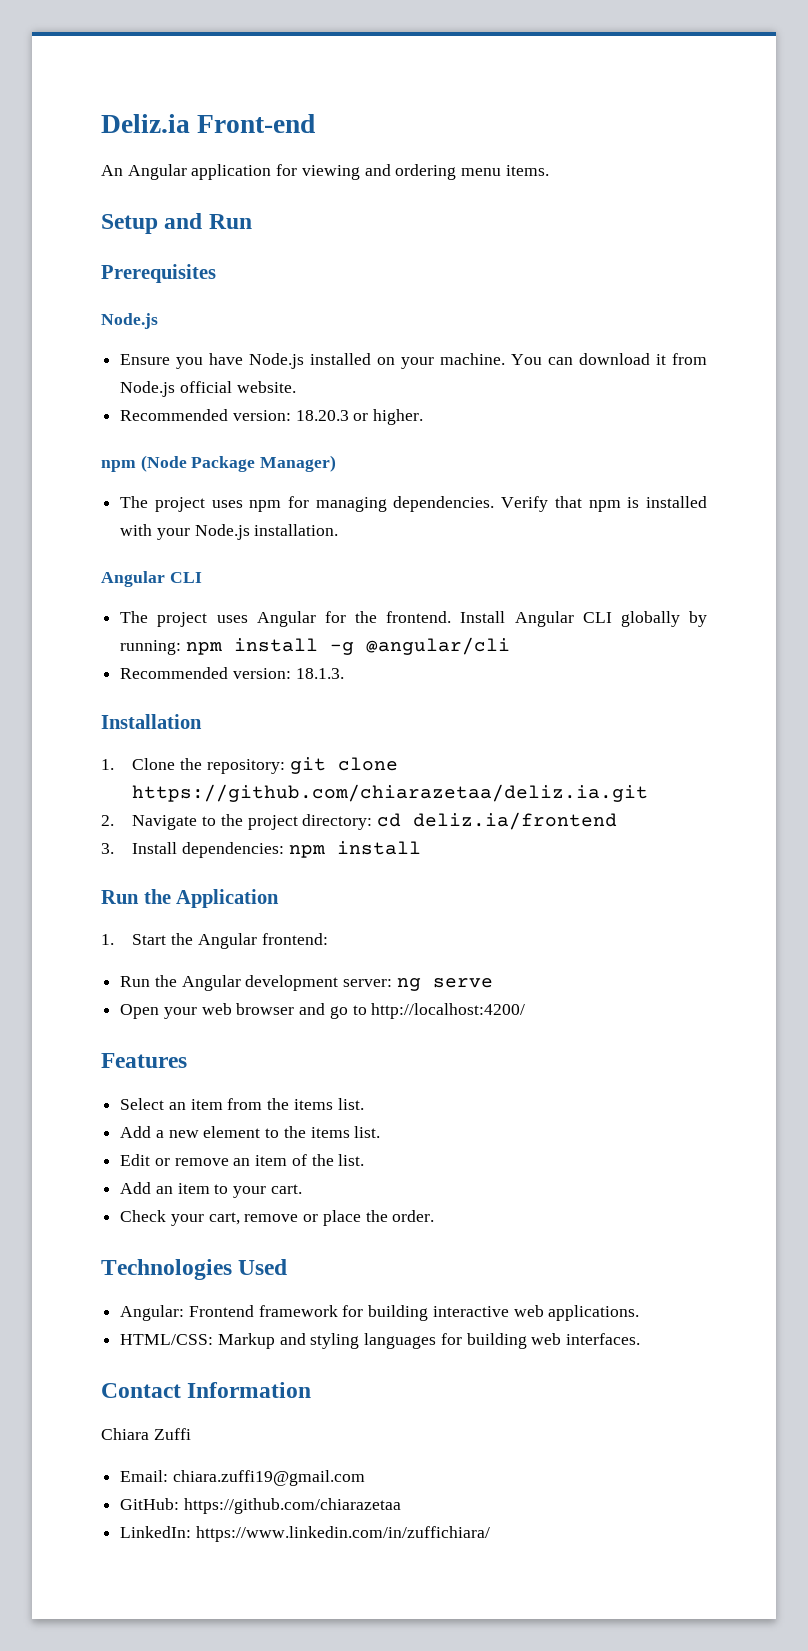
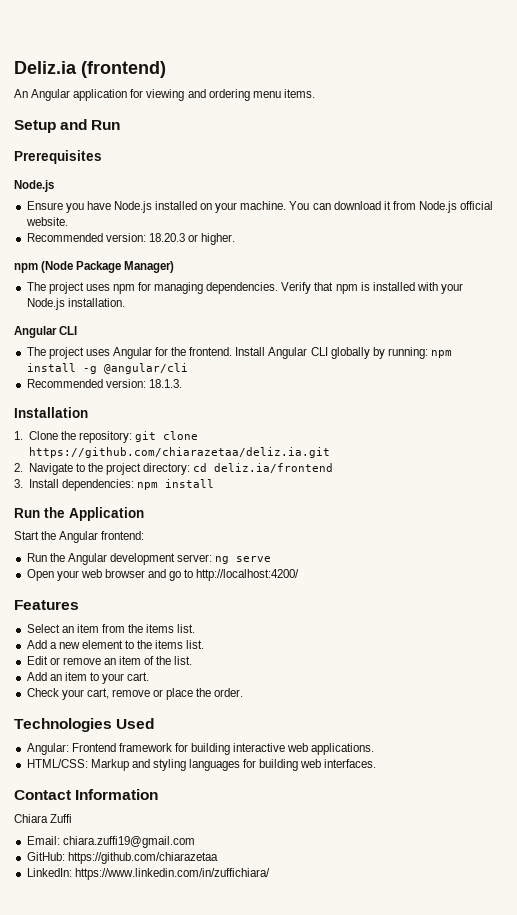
- Deliz.ia Front-end
+ Deliz.ia (frontend)
- 1. Start the Angular frontend:
+ Start the Angular frontend:

